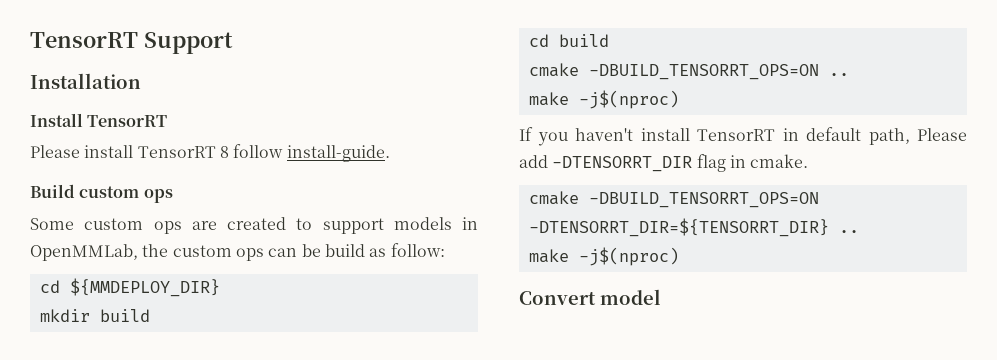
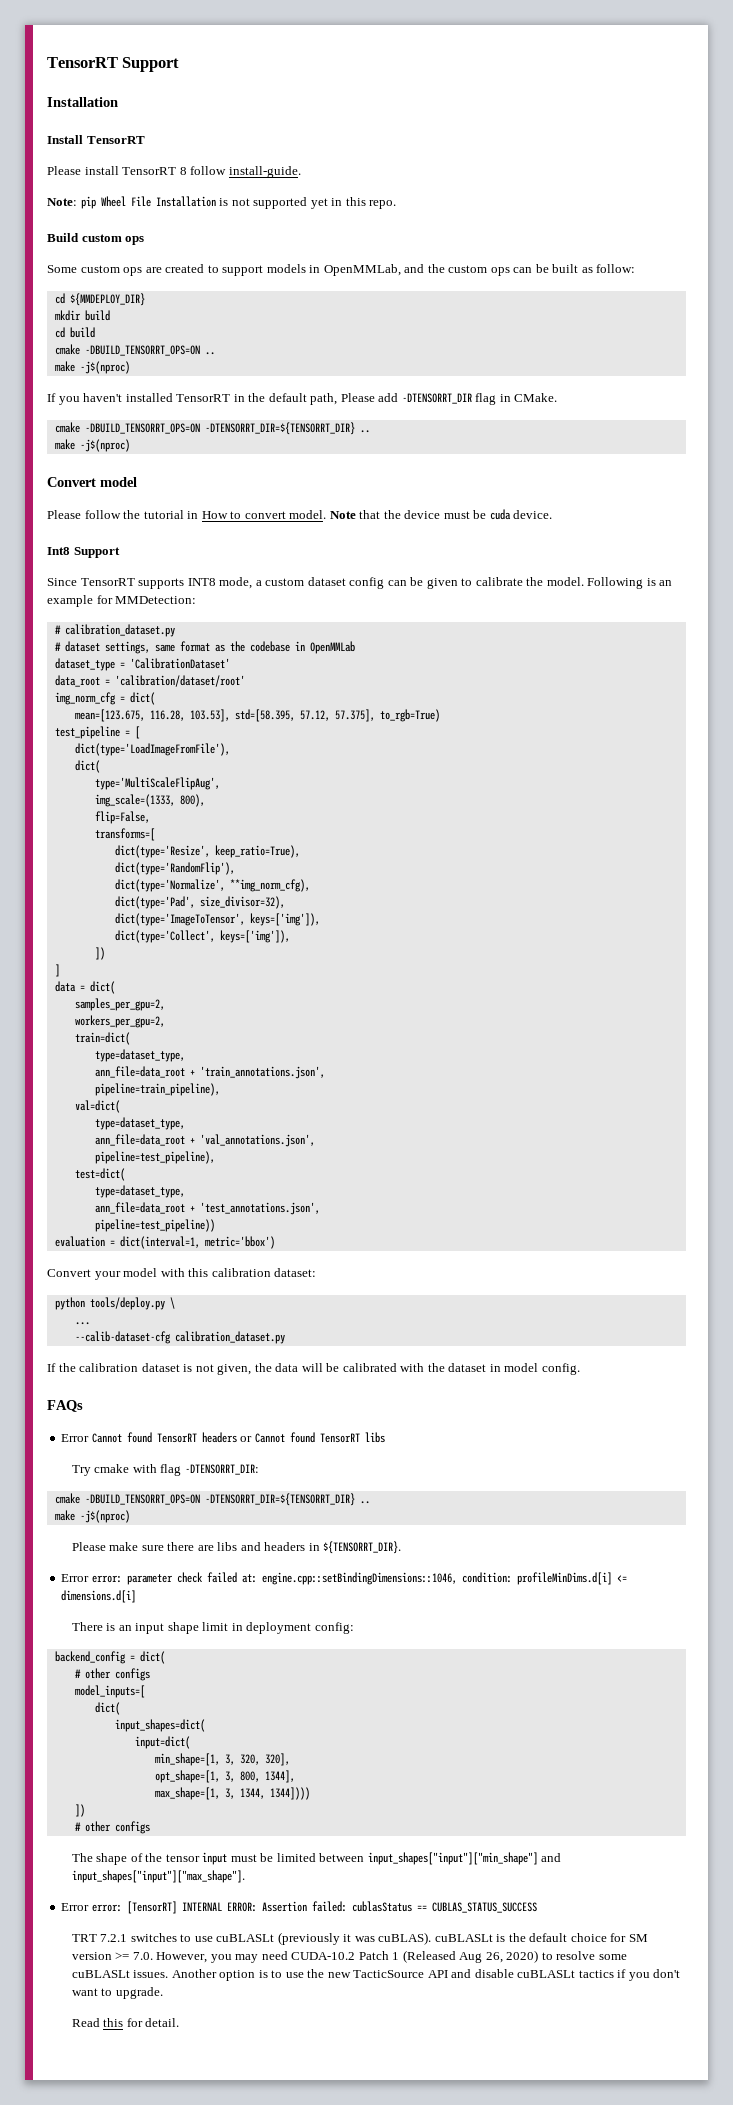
+ Note: pip Wheel File Installation is not supported yet in this repo.
- Some custom ops are created to support models in OpenMMLab, the custom ops can be build as follow:
+ Some custom ops are created to support models in OpenMMLab, and the custom ops can be built as follow:
- If you haven't install TensorRT in default path, Please add -DTENSORRT_DIR flag in cmake.
+ If you haven't installed TensorRT in the default path, Please add -DTENSORRT_DIR flag in CMake.
+ Please follow the tutorial in How to convert model. Note that the device must be cuda device.
+ Int8 Support
+ Since TensorRT supports INT8 mode, a custom dataset config can be given to calibrate the model. Following is an example for MMDetection:
+ # calibration_dataset.py
+ # dataset settings, same format as the codebase in OpenMMLab
+ dataset_type = 'CalibrationDataset'
+ data_root = 'calibration/dataset/root'
+ img_norm_cfg = dict(
+ mean=[123.675, 116.28, 103.53], std=[58.395, 57.12, 57.375], to_rgb=True)
+ test_pipeline = [
+ dict(type='LoadImageFromFile'),
+ dict(
+ type='MultiScaleFlipAug',
+ img_scale=(1333, 800),
+ flip=False,
+ transforms=[
+ dict(type='Resize', keep_ratio=True),
+ dict(type='RandomFlip'),
+ dict(type='Normalize', **img_norm_cfg),
+ dict(type='Pad', size_divisor=32),
+ dict(type='ImageToTensor', keys=['img']),
+ dict(type='Collect', keys=['img']),
+ ])
+ ]
+ data = dict(
+ samples_per_gpu=2,
+ workers_per_gpu=2,
+ train=dict(
+ type=dataset_type,
+ ann_file=data_root + 'train_annotations.json',
+ pipeline=train_pipeline),
+ val=dict(
+ type=dataset_type,
+ ann_file=data_root + 'val_annotations.json',
+ pipeline=test_pipeline),
+ test=dict(
+ type=dataset_type,
+ ann_file=data_root + 'test_annotations.json',
+ pipeline=test_pipeline))
+ evaluation = dict(interval=1, metric='bbox')
+ Convert your model with this calibration dataset:
+ python tools/deploy.py \
+ ...
+ --calib-dataset-cfg calibration_dataset.py
+ If the calibration dataset is not given, the data will be calibrated with the dataset in model config.
+ FAQs
+ Error Cannot found TensorRT headers or Cannot found TensorRT libs
+ Try cmake with flag -DTENSORRT_DIR:
+ cmake -DBUILD_TENSORRT_OPS=ON -DTENSORRT_DIR=${TENSORRT_DIR} ..
+ make -j$(nproc)
+ Please make sure there are libs and headers in ${TENSORRT_DIR}.
+ Error error: parameter check failed at: engine.cpp::setBindingDimensions::1046, condition: profileMinDims.d[i] <= dimensions.d[i]
+ There is an input shape limit in deployment config:
+ backend_config = dict(
+ # other configs
+ model_inputs=[
+ dict(
+ input_shapes=dict(
+ input=dict(
+ min_shape=[1, 3, 320, 320],
+ opt_shape=[1, 3, 800, 1344],
+ max_shape=[1, 3, 1344, 1344])))
+ ])
+ # other configs
+ The shape of the tensor input must be limited between input_shapes["input"]["min_shape"] and input_shapes["input"]["max_shape"].
+ Error error: [TensorRT] INTERNAL ERROR: Assertion failed: cublasStatus == CUBLAS_STATUS_SUCCESS
+ TRT 7.2.1 switches to use cuBLASLt (previously it was cuBLAS). cuBLASLt is the default choice for SM version >= 7.0. However, you may need CUDA-10.2 Patch 1 (Released Aug 26, 2020) to resolve some cuBLASLt issues. Another option is to use the new TacticSource API and disable cuBLASLt tactics if you don't want to upgrade.
+ Read this for detail.

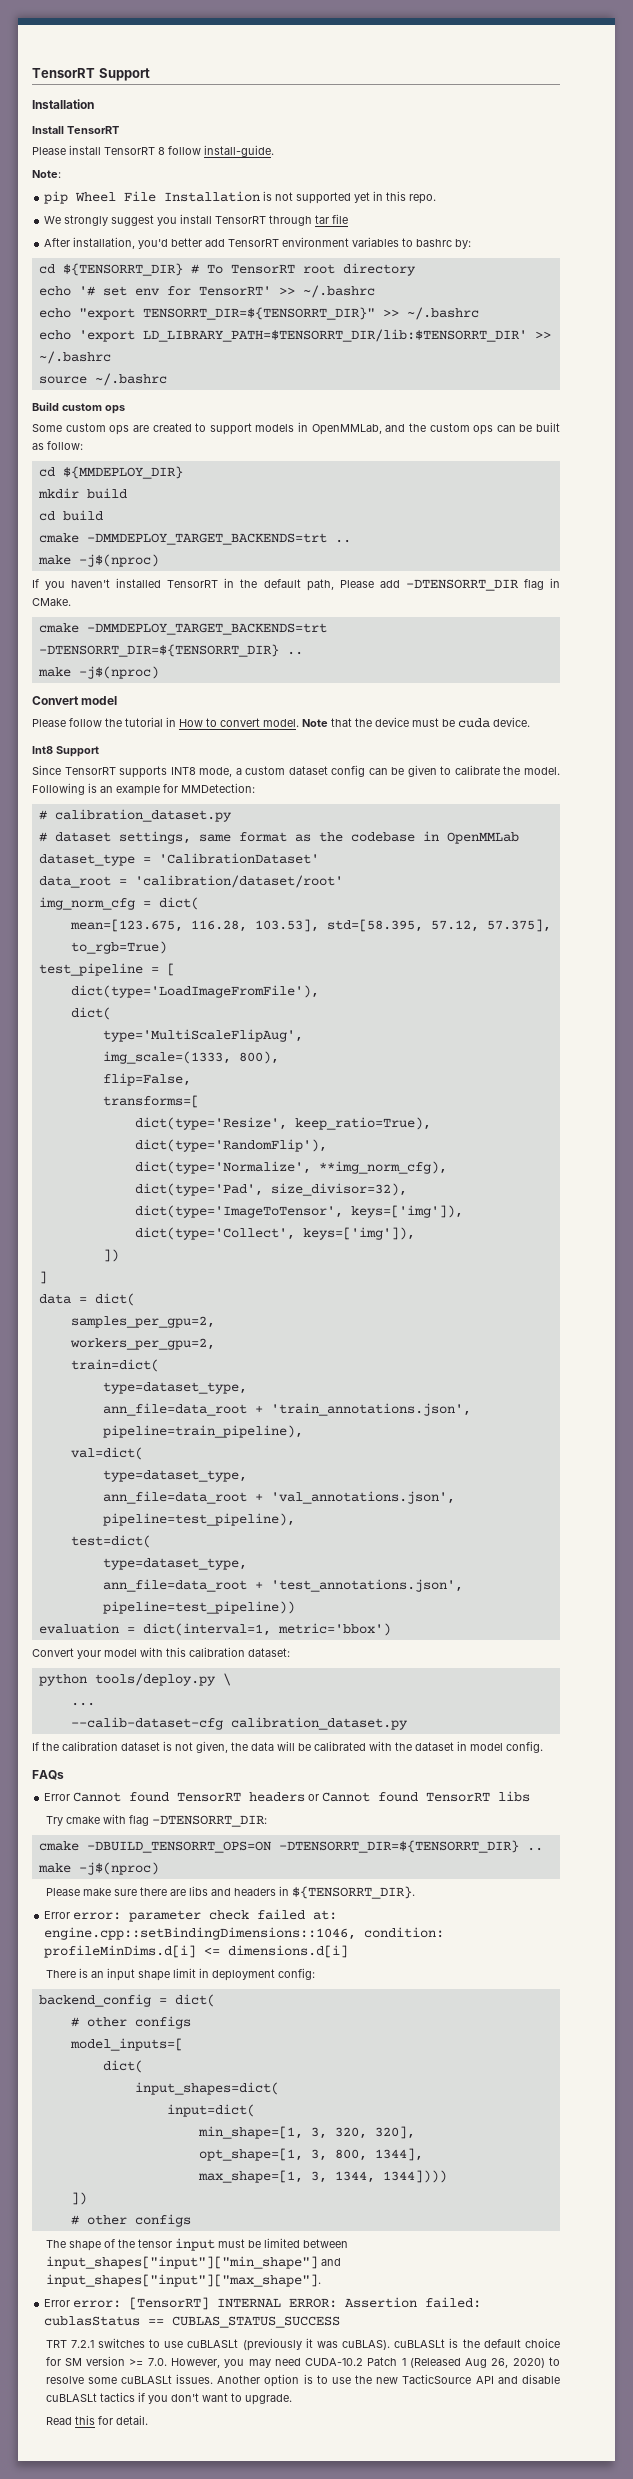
- Note: pip Wheel File Installation is not supported yet in this repo.
+ Note:
+ pip Wheel File Installation is not supported yet in this repo.
+ We strongly suggest you install TensorRT through tar file
+ After installation, you'd better add TensorRT environment variables to bashrc by:
+ cd ${TENSORRT_DIR} # To TensorRT root directory
+ echo '# set env for TensorRT' >> ~/.bashrc
+ echo "export TENSORRT_DIR=${TENSORRT_DIR}" >> ~/.bashrc
+ echo 'export LD_LIBRARY_PATH=$TENSORRT_DIR/lib:$TENSORRT_DIR' >> ~/.bashrc
+ source ~/.bashrc
- cmake -DBUILD_TENSORRT_OPS=ON ..
+ cmake -DMMDEPLOY_TARGET_BACKENDS=trt ..
  If you haven't installed TensorRT in the default path, Please add -DTENSORRT_DIR flag in CMake.
- cmake -DBUILD_TENSORRT_OPS=ON -DTENSORRT_DIR=${TENSORRT_DIR} ..
+ cmake -DMMDEPLOY_TARGET_BACKENDS=trt -DTENSORRT_DIR=${TENSORRT_DIR} ..

